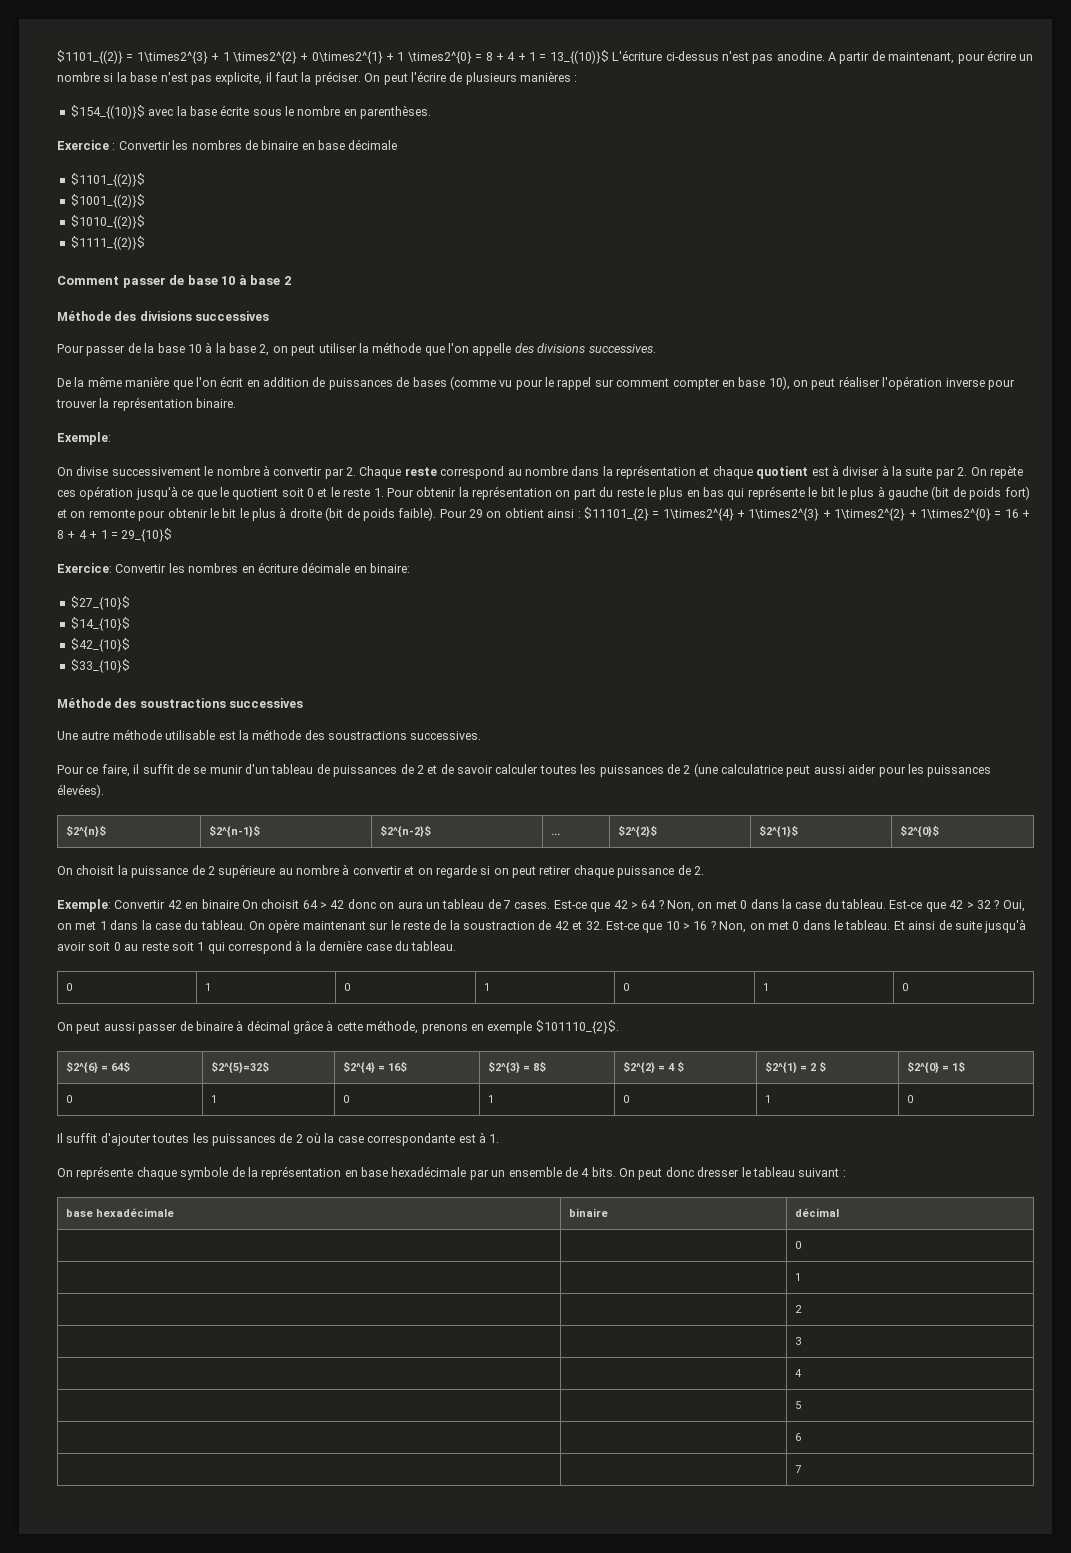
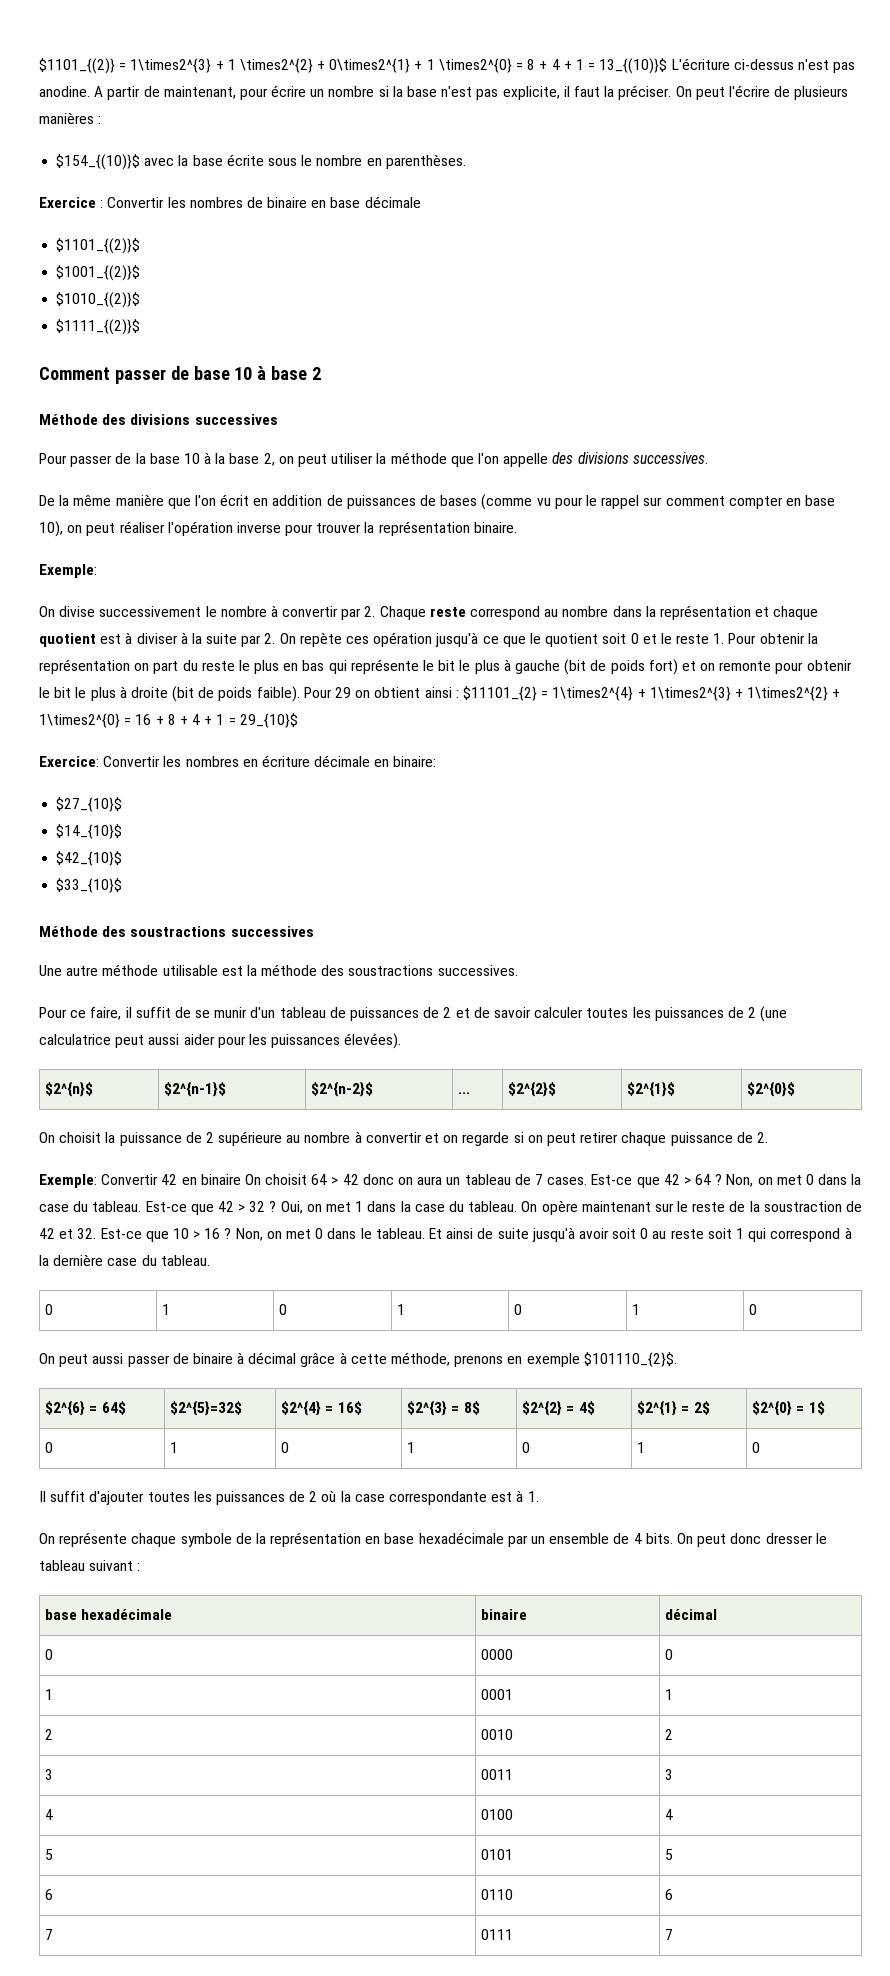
- $2^{6} = 64$ | $2^{5}=32$ | $2^{4} = 16$ | $2^{3} = 8$ | $2^{2} = 4 $ | $2^{1} = 2 $ | $2^{0} = 1$
+ $2^{6} = 64$ | $2^{5}=32$ | $2^{4} = 16$ | $2^{3} = 8$ | $2^{2} = 4$ | $2^{1} = 2$ | $2^{0} = 1$
  base hexadécimale | binaire | décimal
- | | 0
- | | 1
+ 0 | 0000 | 0
+ 1 | 0001 | 1
- | | 2
- | | 3
+ 2 | 0010 | 2
+ 3 | 0011 | 3
- | | 4
+ 4 | 0100 | 4
- | | 5
+ 5 | 0101 | 5
- | | 6
+ 6 | 0110 | 6
- | | 7
+ 7 | 0111 | 7

